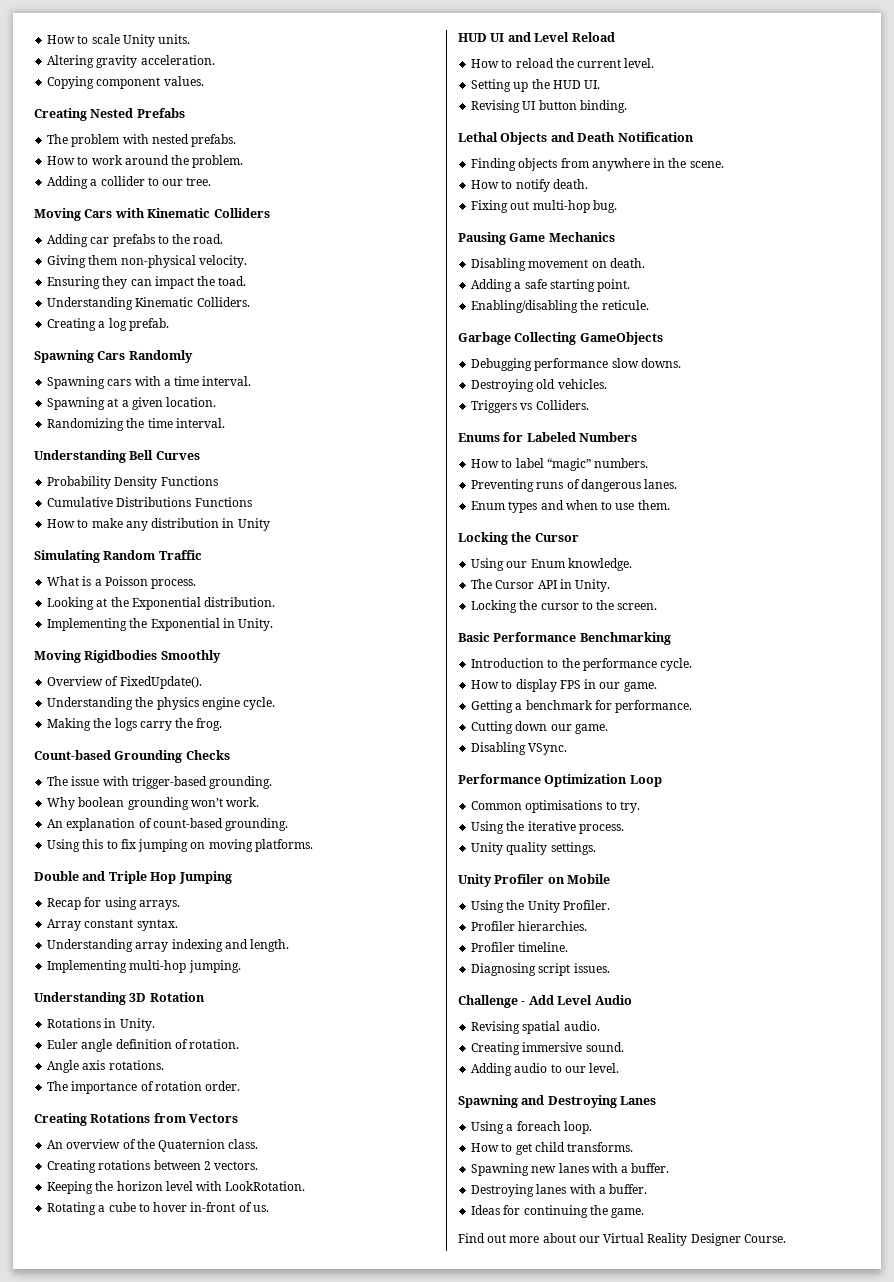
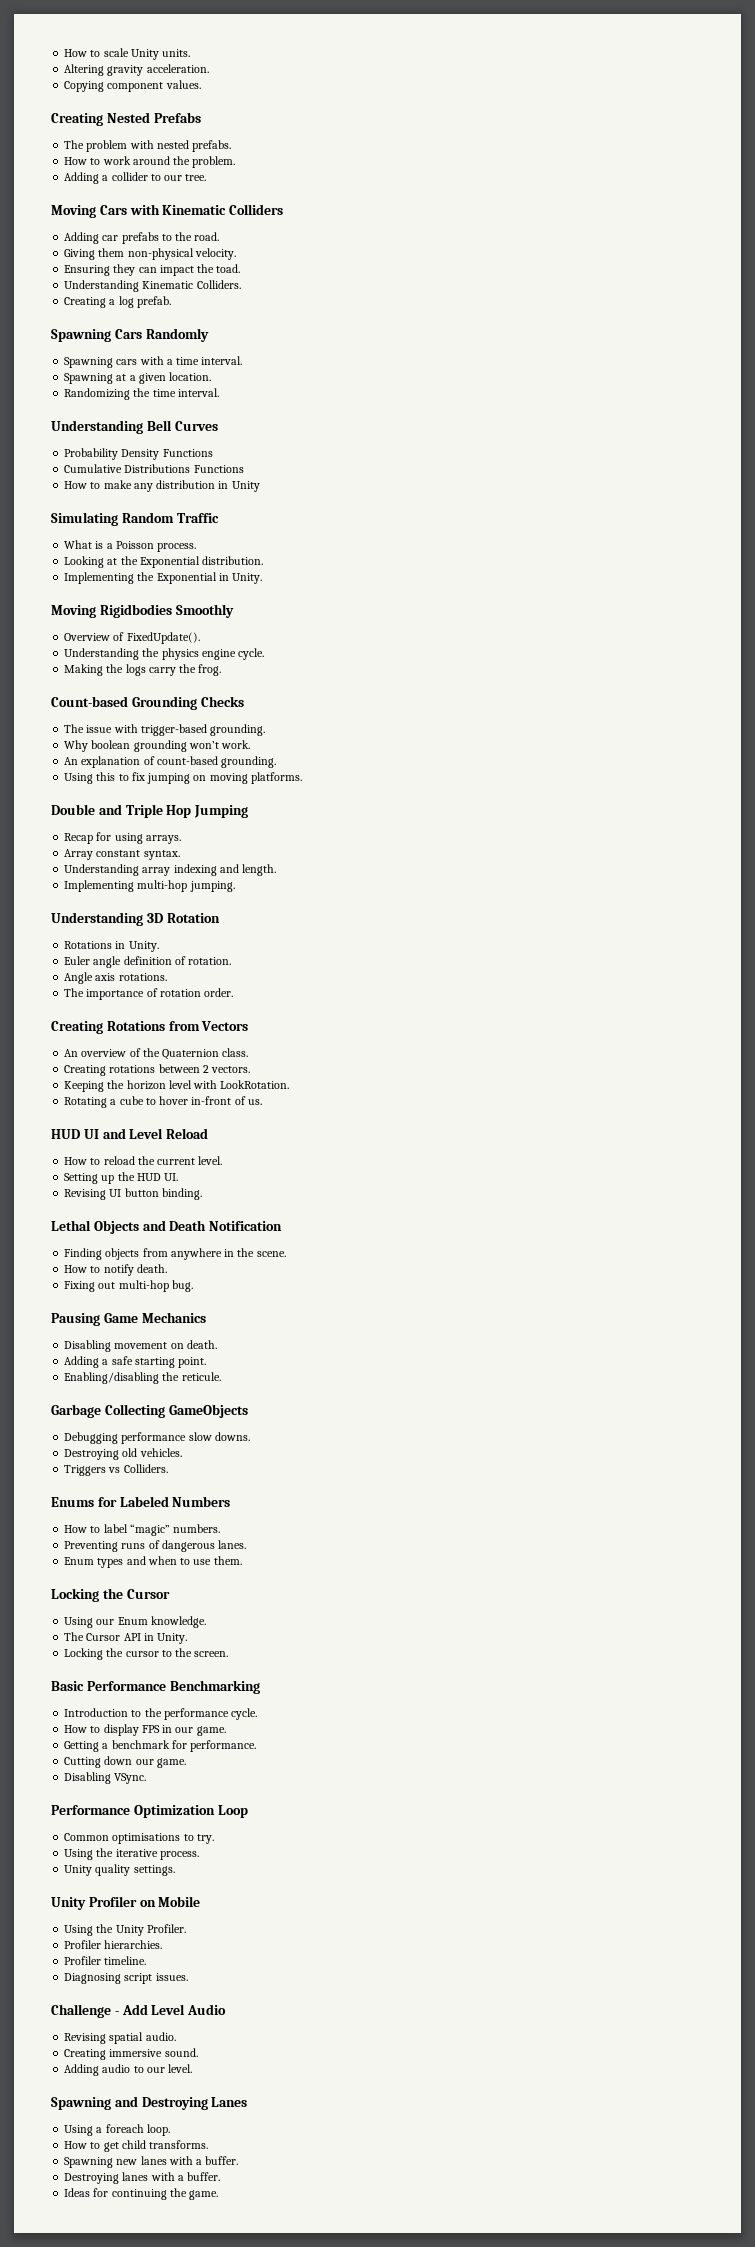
- Find out more about our Virtual Reality Designer Course.

